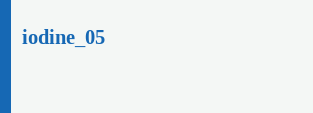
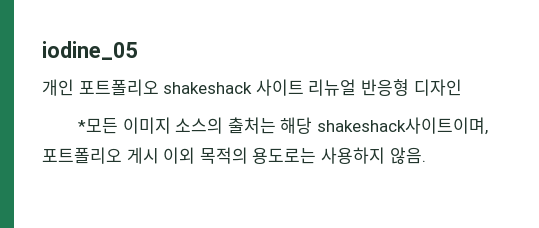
+ 개인 포트폴리오 shakeshack 사이트 리뉴얼 반응형 디자인
+ *모든 이미지 소스의 출처는 해당 shakeshack사이트이며, 포트폴리오 게시 이외 목적의 용도로는 사용하지 않음.

